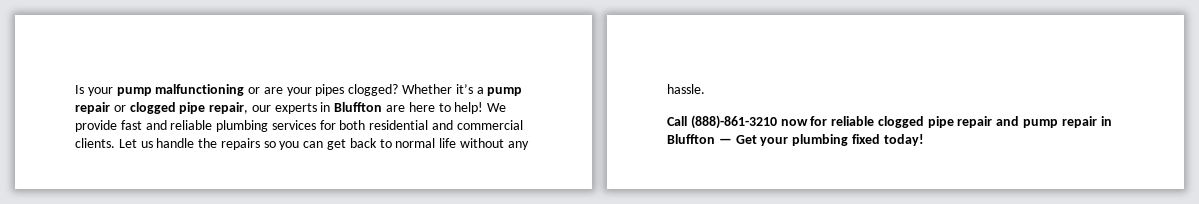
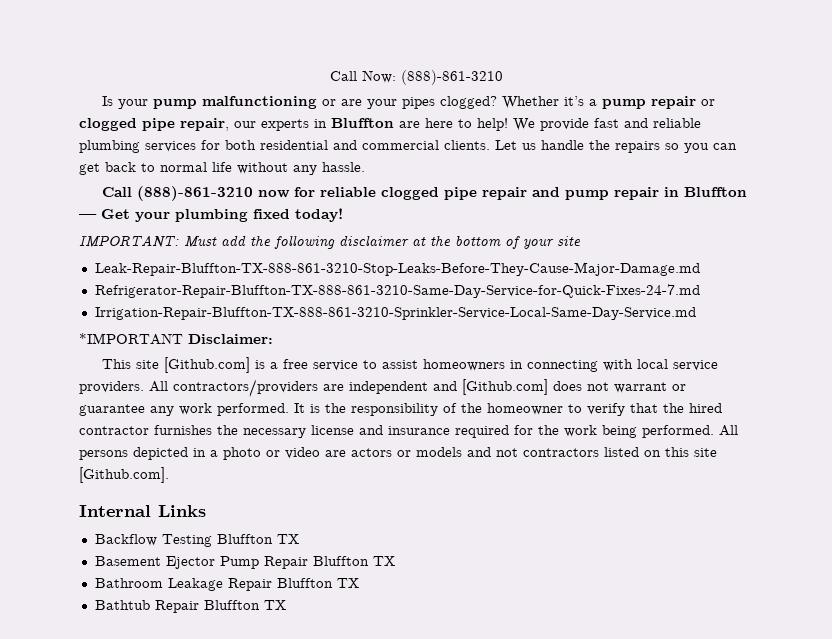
+ Call Now: (888)-861-3210
+ IMPORTANT: Must add the following disclaimer at the bottom of your site
+ Leak-Repair-Bluffton-TX-888-861-3210-Stop-Leaks-Before-They-Cause-Major-Damage.md
+ Refrigerator-Repair-Bluffton-TX-888-861-3210-Same-Day-Service-for-Quick-Fixes-24-7.md
+ Irrigation-Repair-Bluffton-TX-888-861-3210-Sprinkler-Service-Local-Same-Day-Service.md
+ *IMPORTANT Disclaimer:
+ This site [Github.com] is a free service to assist homeowners in connecting with local service providers. All contractors/providers are independent and [Github.com] does not warrant or guarantee any work performed. It is the responsibility of the homeowner to verify that the hired contractor furnishes the necessary license and insurance required for the work being performed. All persons depicted in a photo or video are actors or models and not contractors listed on this site [Github.com].
+ Internal Links
+ Backflow Testing Bluffton TX
+ Basement Ejector Pump Repair Bluffton TX
+ Bathroom Leakage Repair Bluffton TX
+ Bathtub Repair Bluffton TX

